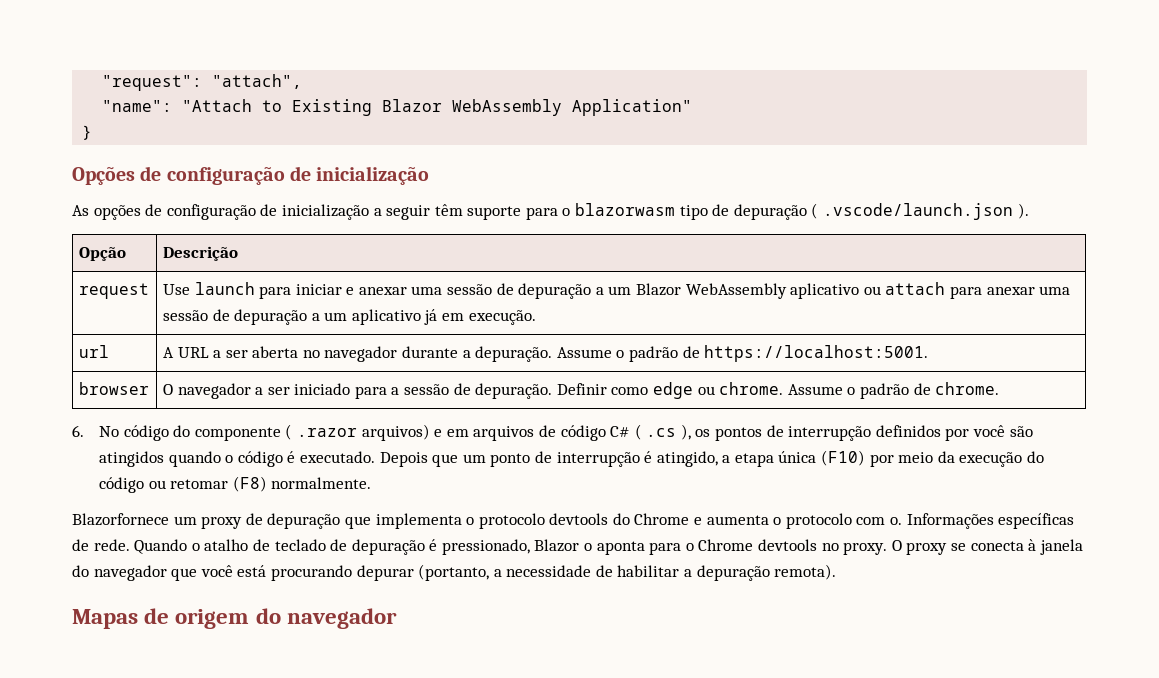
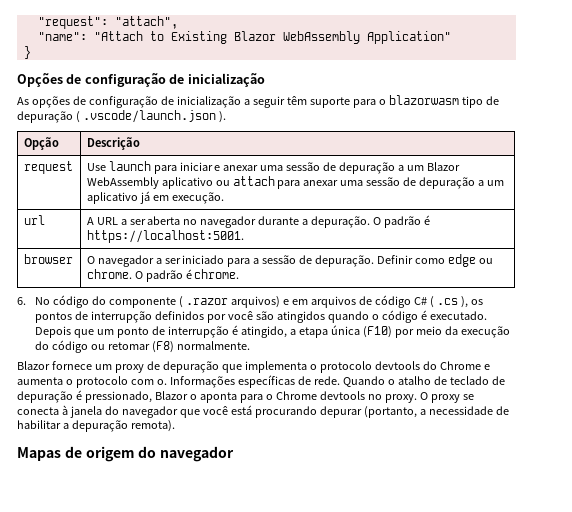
- url | A URL a ser aberta no navegador durante a depuração. Assume o padrão de https://localhost:5001.
+ url | A URL a ser aberta no navegador durante a depuração. O padrão é https://localhost:5001.
- browser | O navegador a ser iniciado para a sessão de depuração. Definir como edge ou chrome. Assume o padrão de chrome.
+ browser | O navegador a ser iniciado para a sessão de depuração. Definir como edge ou chrome. O padrão é chrome.
- Blazorfornece um proxy de depuração que implementa o protocolo devtools do Chrome e aumenta o protocolo com o.
+ Blazor fornece um proxy de depuração que implementa o protocolo devtools do Chrome e aumenta o protocolo com o.

